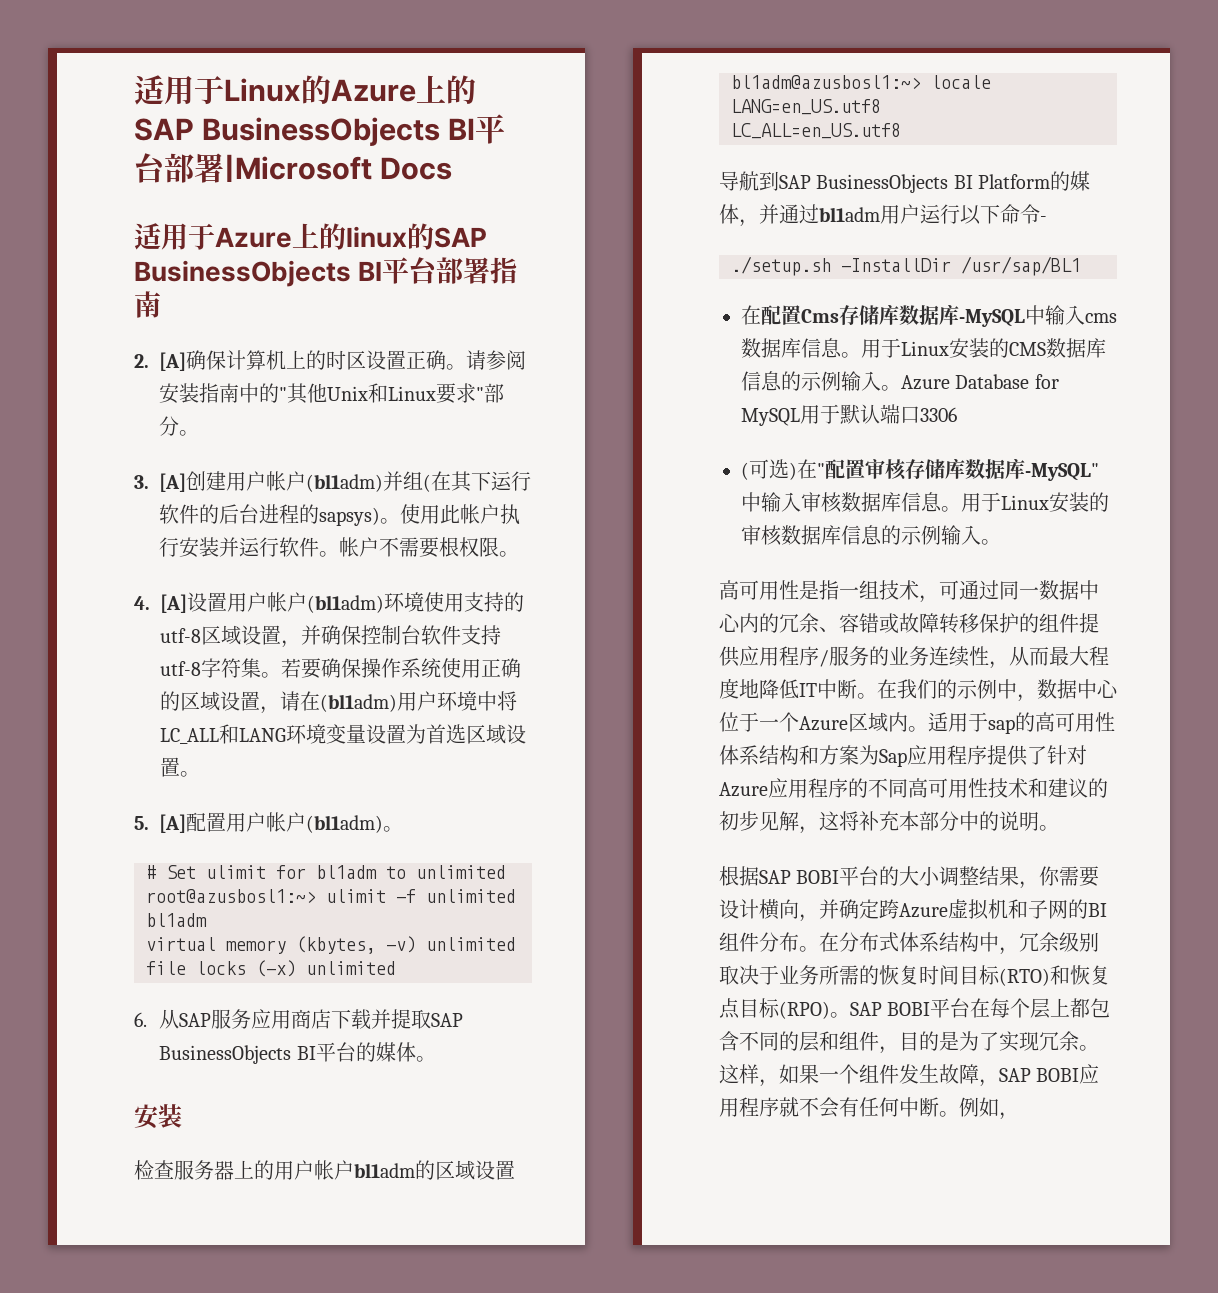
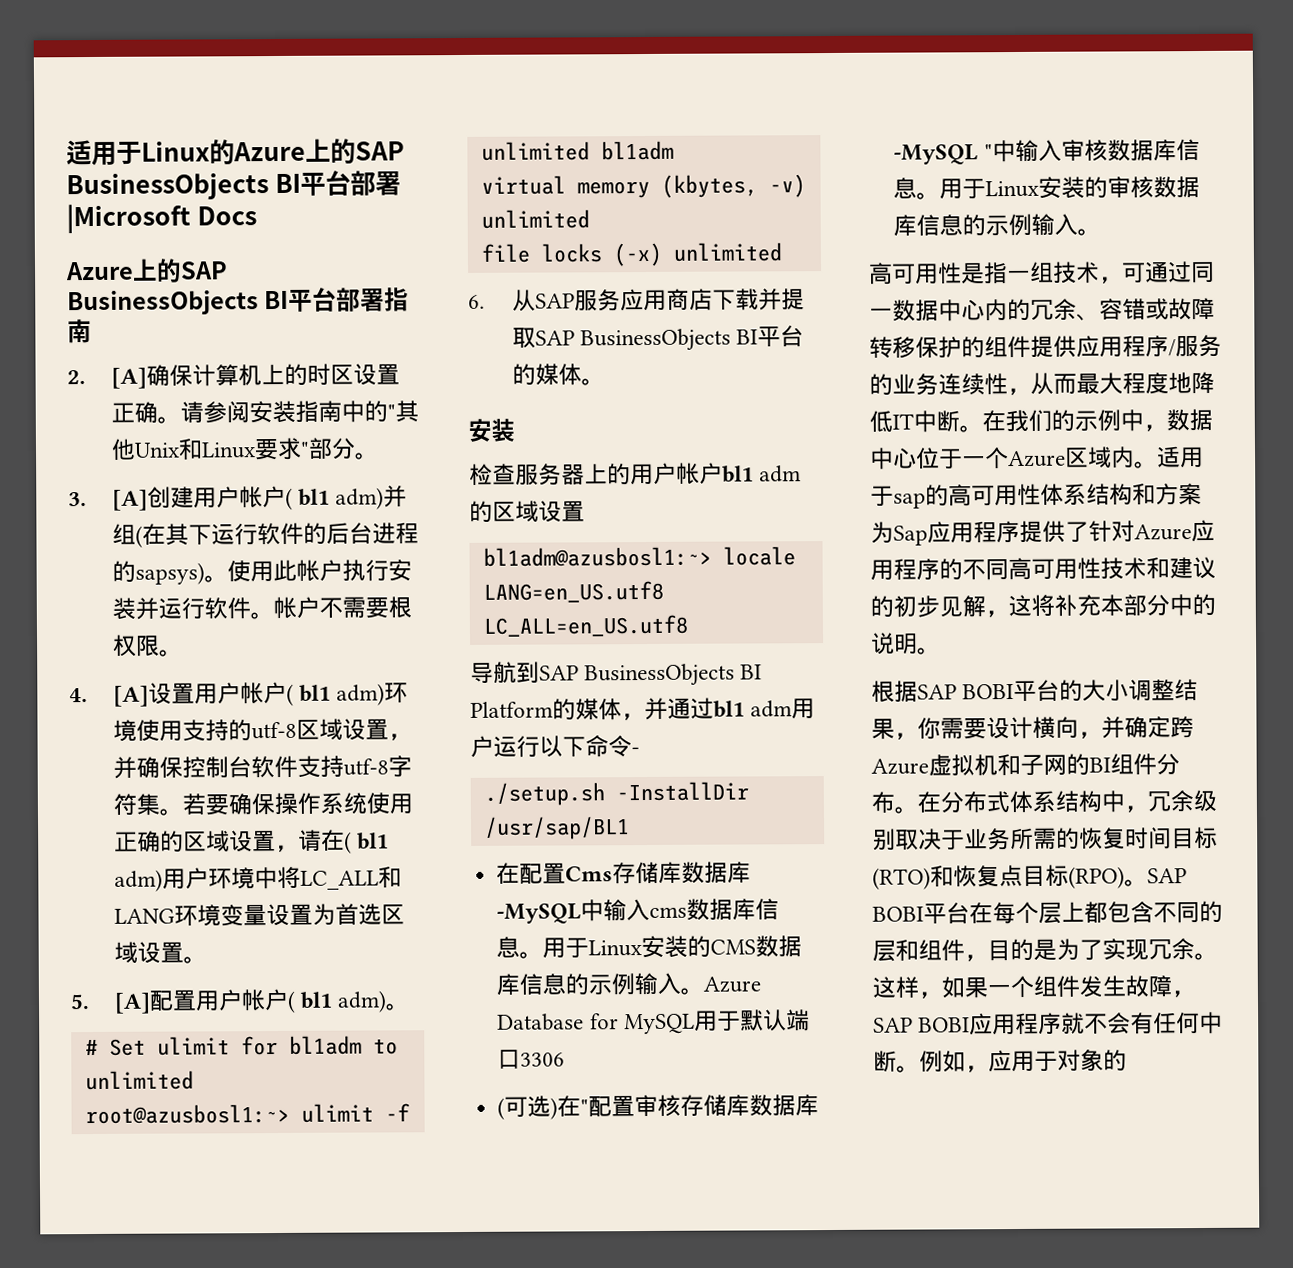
- 适用于Azure上的linux的SAP BusinessObjects BI平台部署指南
+ Azure上的SAP BusinessObjects BI平台部署指南
- 3. [A]创建用户帐户(bl1adm)并组(在其下运行软件的后台进程的sapsys)。
+ 3. [A]创建用户帐户( bl1 adm)并组(在其下运行软件的后台进程的sapsys)。
- 4. [A]设置用户帐户(bl1adm)环境使用支持的utf-8区域设置，并确保控制台软件支持utf-8字符集。
+ 4. [A]设置用户帐户( bl1 adm)环境使用支持的utf-8区域设置，并确保控制台软件支持utf-8字符集。
- 若要确保操作系统使用正确的区域设置，请在(bl1adm)用户环境中将LC_ALL和LANG环境变量设置为首选区域设置。
+ 若要确保操作系统使用正确的区域设置，请在( bl1 adm)用户环境中将LC_ALL和LANG环境变量设置为首选区域设置。
- 5. [A]配置用户帐户(bl1adm)。
+ 5. [A]配置用户帐户( bl1 adm)。
- 检查服务器上的用户帐户bl1adm的区域设置
+ 检查服务器上的用户帐户bl1 adm的区域设置
- 导航到SAP BusinessObjects BI Platform的媒体，并通过bl1adm用户运行以下命令-
+ 导航到SAP BusinessObjects BI Platform的媒体，并通过bl1 adm用户运行以下命令-
- (可选)在"配置审核存储库数据库-MySQL"中输入审核数据库信息。
+ (可选)在"配置审核存储库数据库-MySQL "中输入审核数据库信息。
- 例如，
+ 例如，应用于对象的

